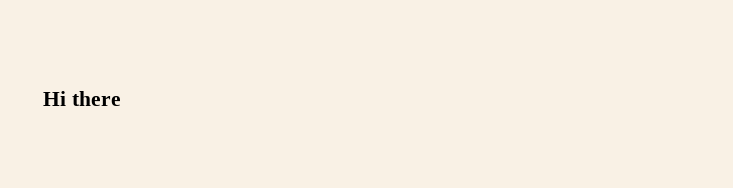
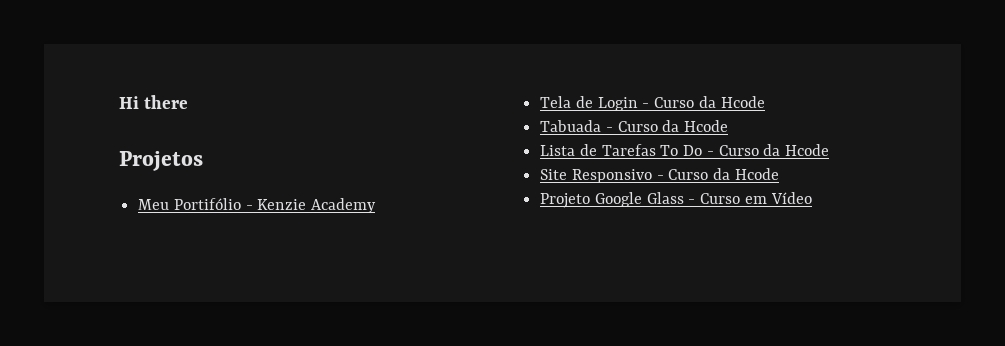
+ Projetos
+ Meu Portifólio - Kenzie Academy
+ Tela de Login - Curso da Hcode
+ Tabuada - Curso da Hcode
+ Lista de Tarefas To Do - Curso da Hcode
+ Site Responsivo - Curso da Hcode
+ Projeto Google Glass - Curso em Vídeo

